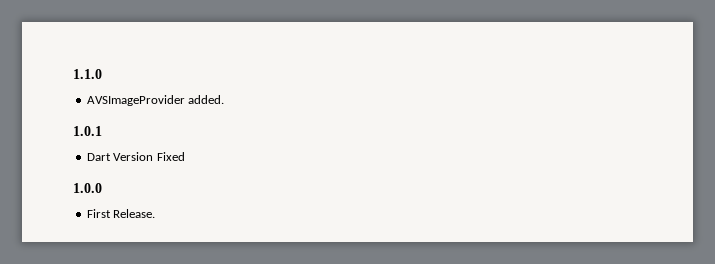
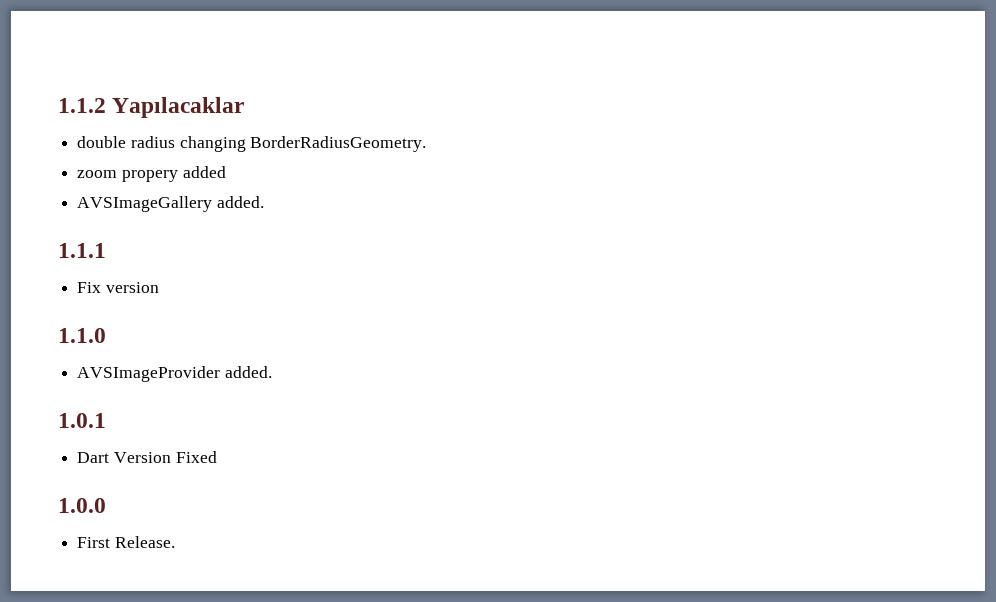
+ 1.1.2 Yapılacaklar
+ double radius changing BorderRadiusGeometry.
+ zoom propery added
+ AVSImageGallery added.
+ 1.1.1
+ Fix version

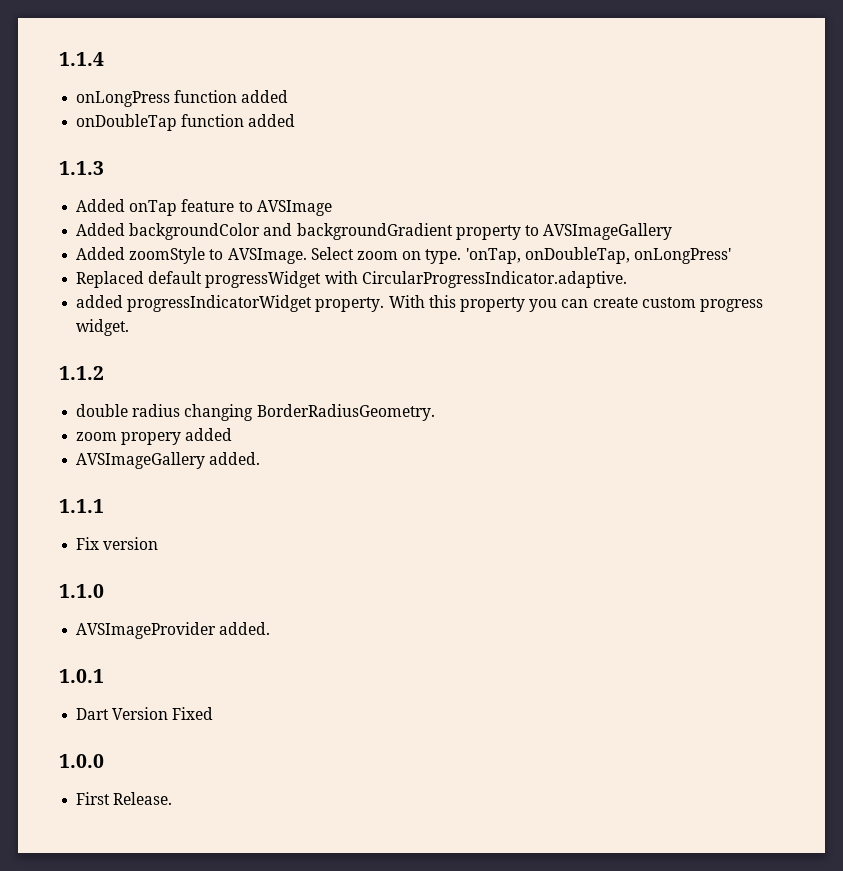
+ 1.1.4
+ onLongPress function added
+ onDoubleTap function added
+ 1.1.3
+ Added onTap feature to AVSImage
+ Added backgroundColor and backgroundGradient property to AVSImageGallery
+ Added zoomStyle to AVSImage. Select zoom on type. 'onTap, onDoubleTap, onLongPress'
+ Replaced default progressWidget with CircularProgressIndicator.adaptive.
+ added progressIndicatorWidget property. With this property you can create custom progress widget.
- 1.1.2 Yapılacaklar
+ 1.1.2

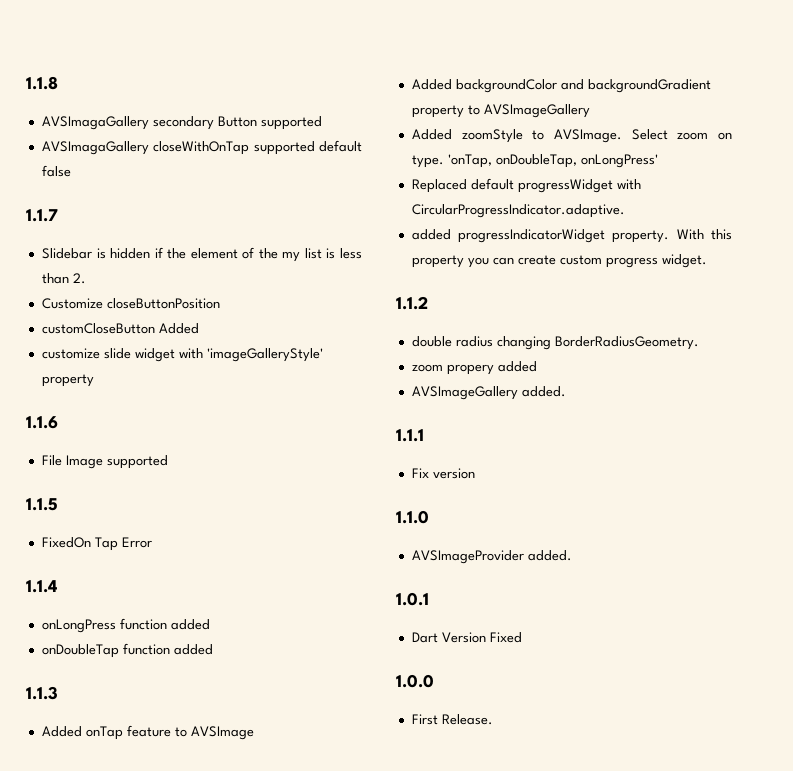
+ 1.1.8
+ AVSImagaGallery secondary Button supported
+ AVSImagaGallery closeWithOnTap supported default false
+ 1.1.7
+ Slidebar is hidden if the element of the my list is less than 2.
+ Customize closeButtonPosition
+ customCloseButton Added
+ customize slide widget with 'imageGalleryStyle' property
+ 1.1.6
+ File Image supported
+ 1.1.5
+ FixedOn Tap Error

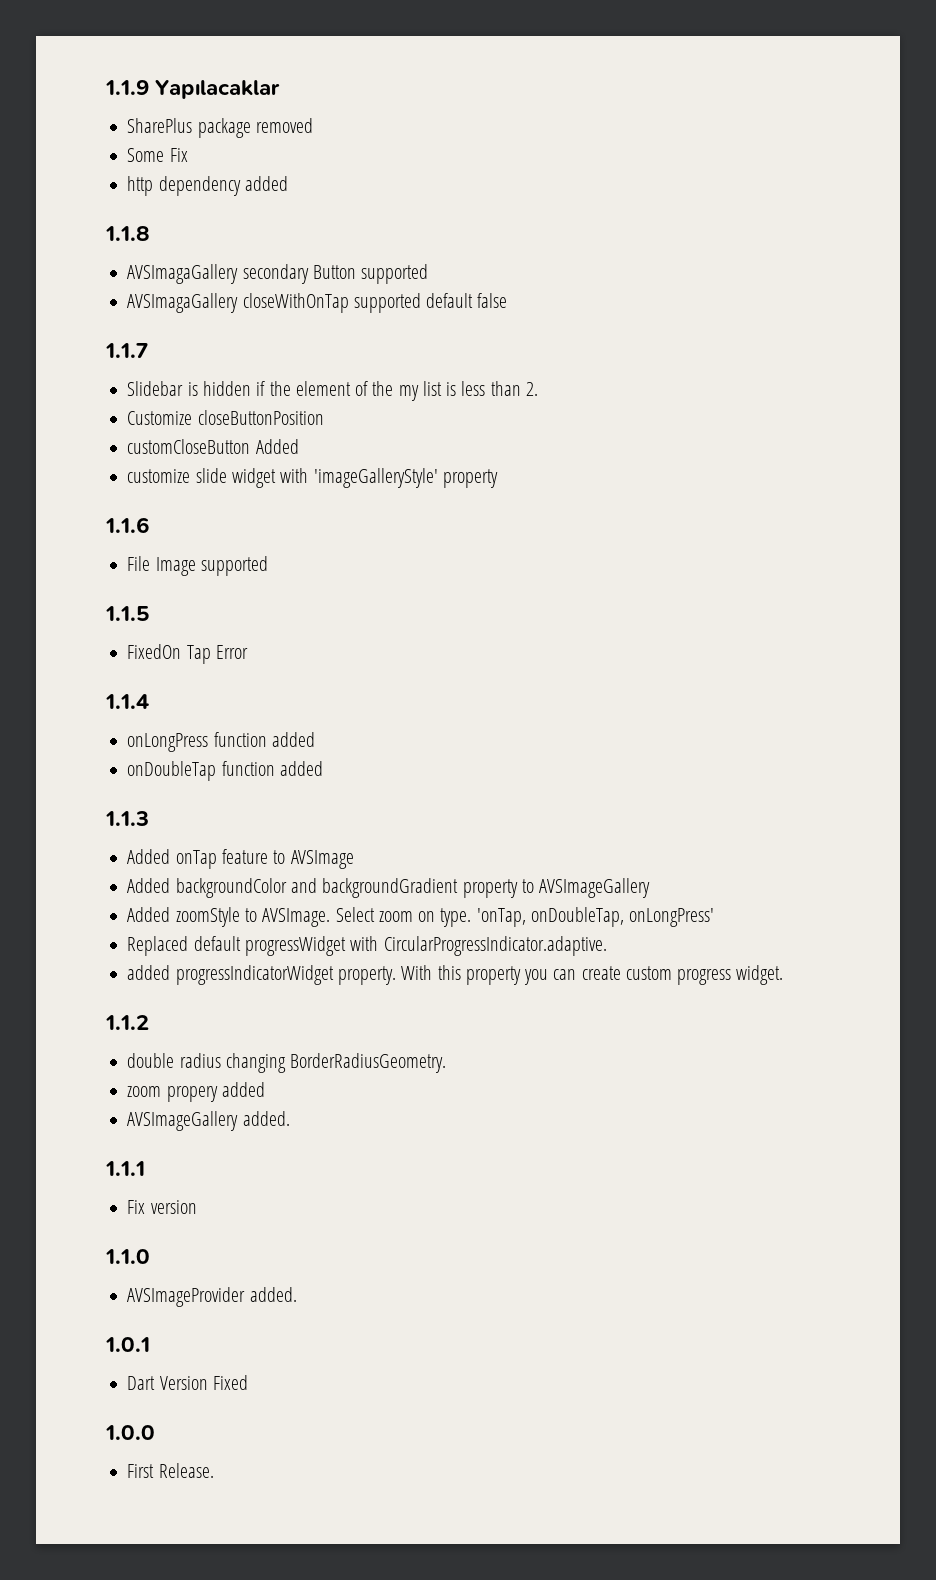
+ 1.1.9 Yapılacaklar
+ SharePlus package removed
+ Some Fix
+ http dependency added

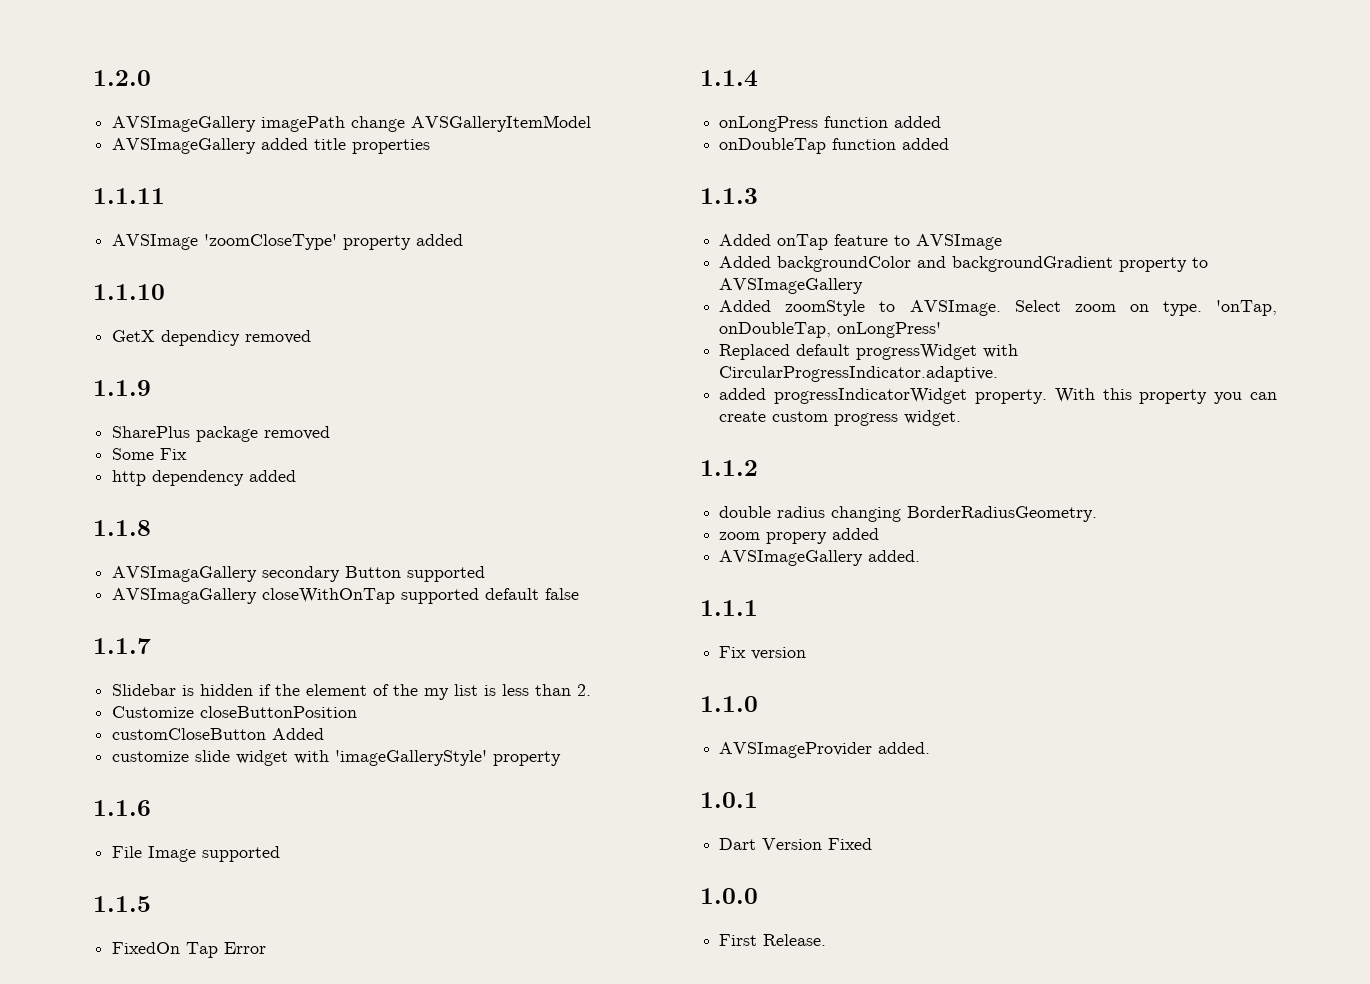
+ 1.2.0
+ AVSImageGallery imagePath change AVSGalleryItemModel
+ AVSImageGallery added title properties
+ 1.1.11
+ AVSImage 'zoomCloseType' property added
+ 1.1.10
+ GetX dependicy removed
- 1.1.9 Yapılacaklar
+ 1.1.9

